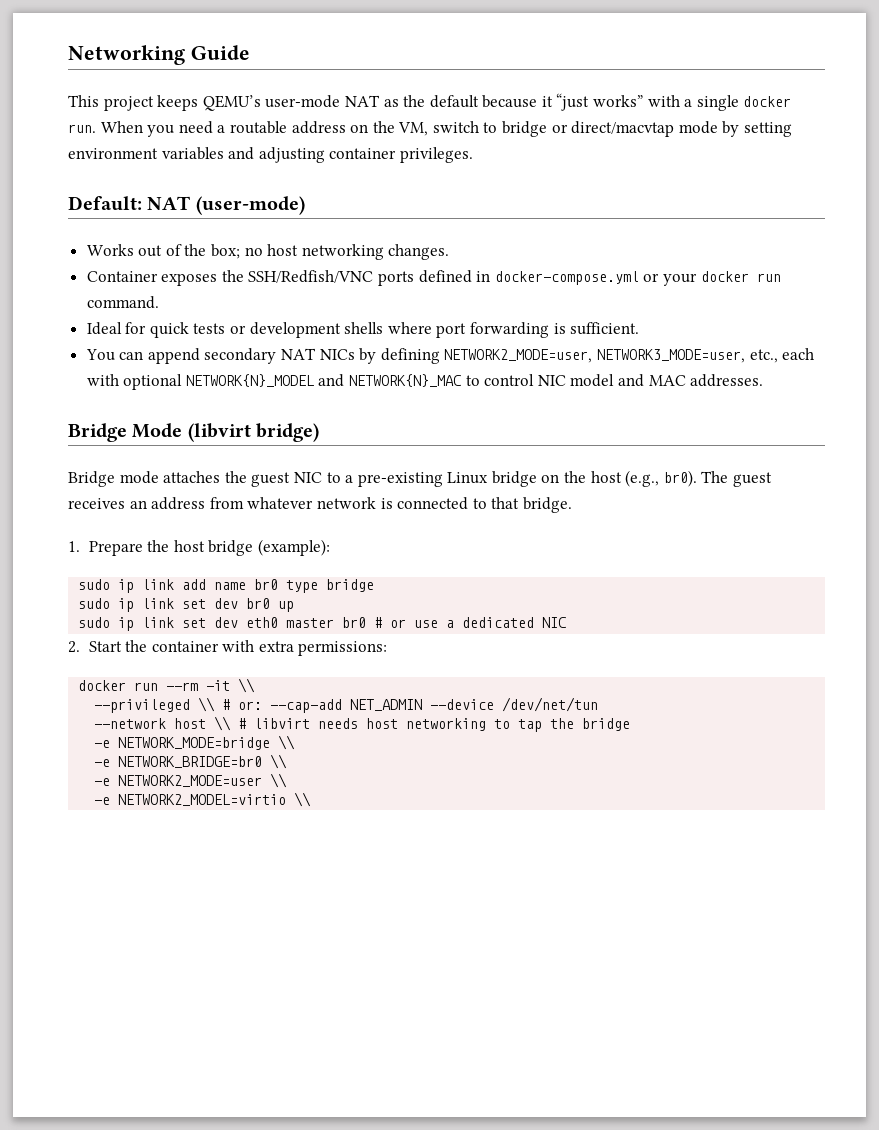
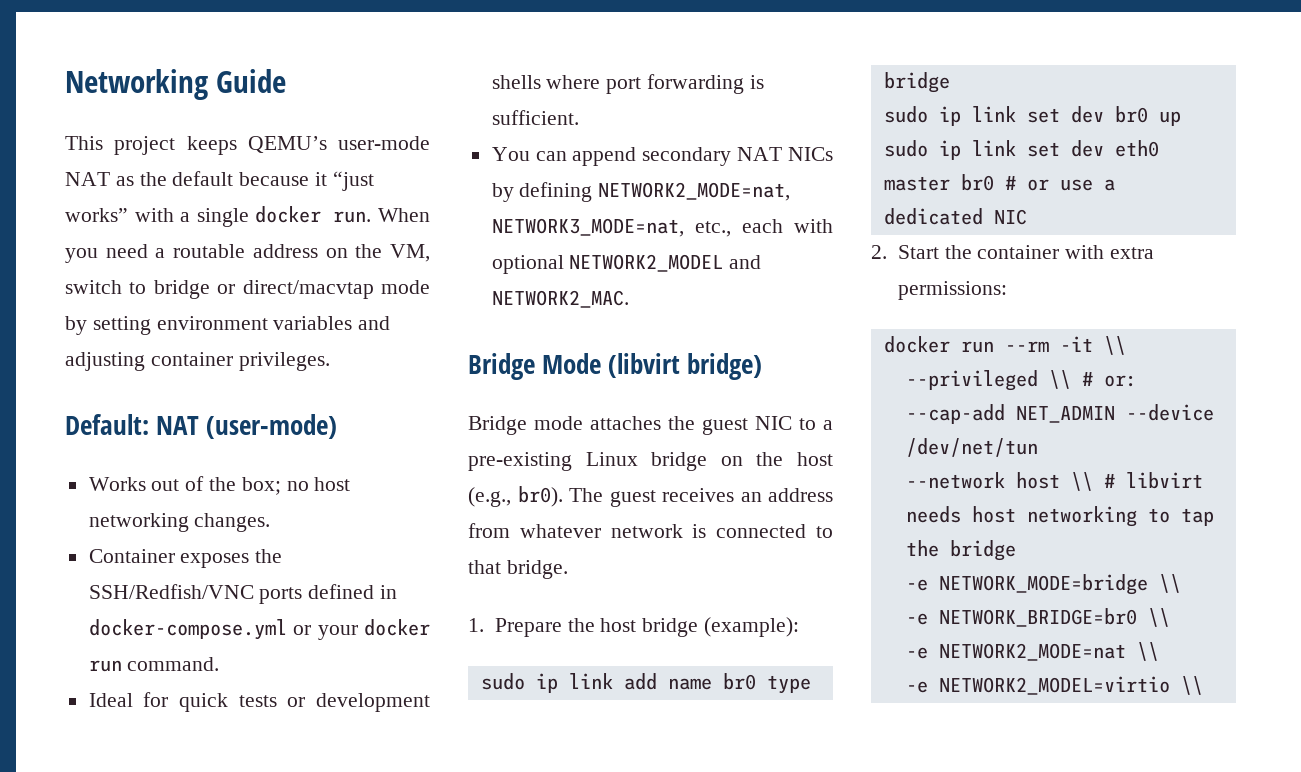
- You can append secondary NAT NICs by defining NETWORK2_MODE=user, NETWORK3_MODE=user, etc., each with optional NETWORK{N}_MODEL and NETWORK{N}_MAC to control NIC model and MAC addresses.
+ You can append secondary NAT NICs by defining NETWORK2_MODE=nat, NETWORK3_MODE=nat, etc., each with optional NETWORK2_MODEL and NETWORK2_MAC.
- -e NETWORK2_MODE=user \\
+ -e NETWORK2_MODE=nat \\

